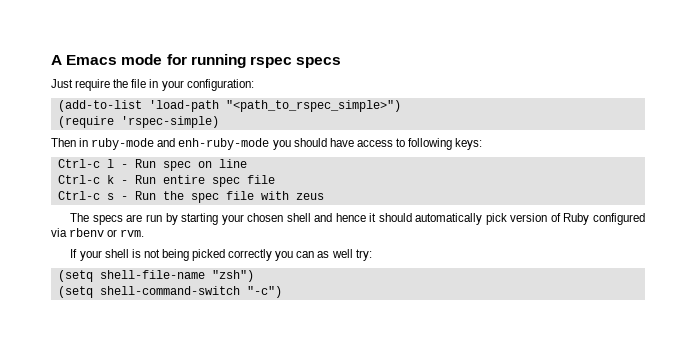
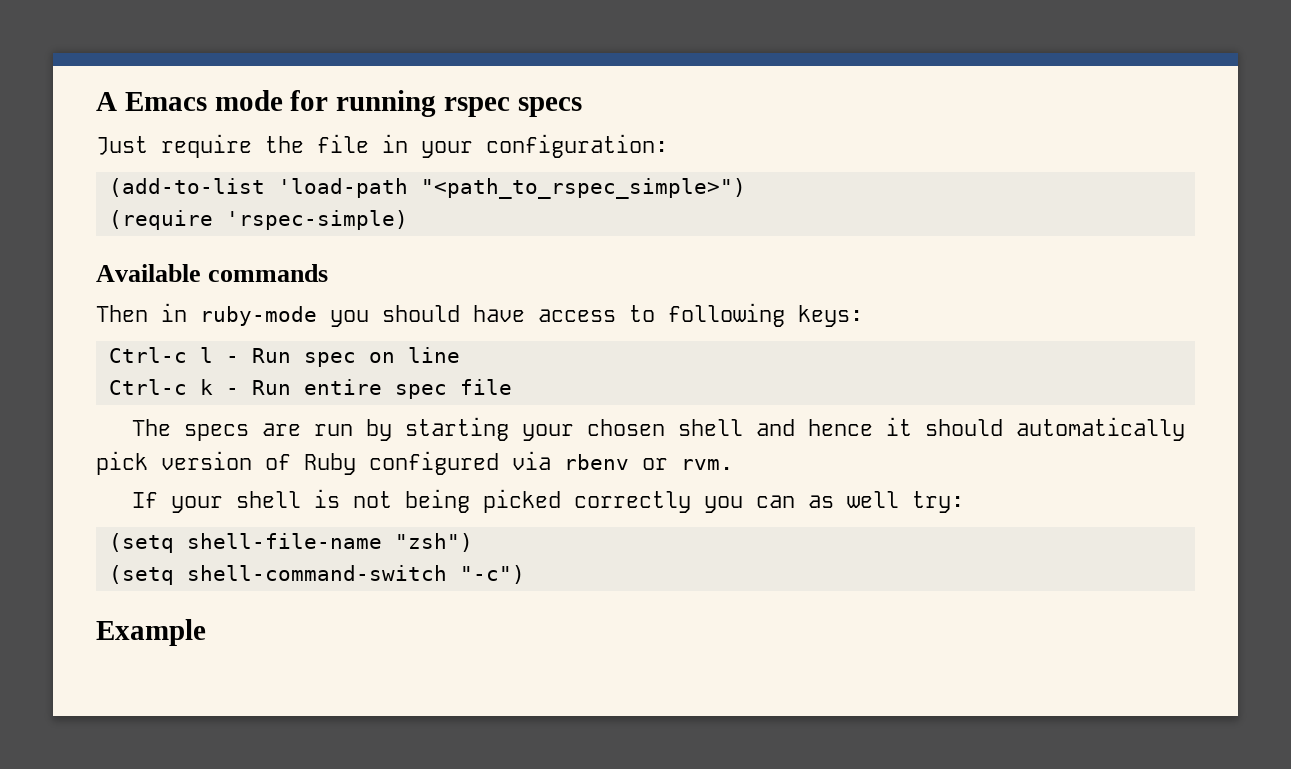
+ Available commands
- Then in ruby-mode and enh-ruby-mode you should have access to following keys:
+ Then in ruby-mode you should have access to following keys:
- Ctrl-c s - Run the spec file with zeus
+ Example

